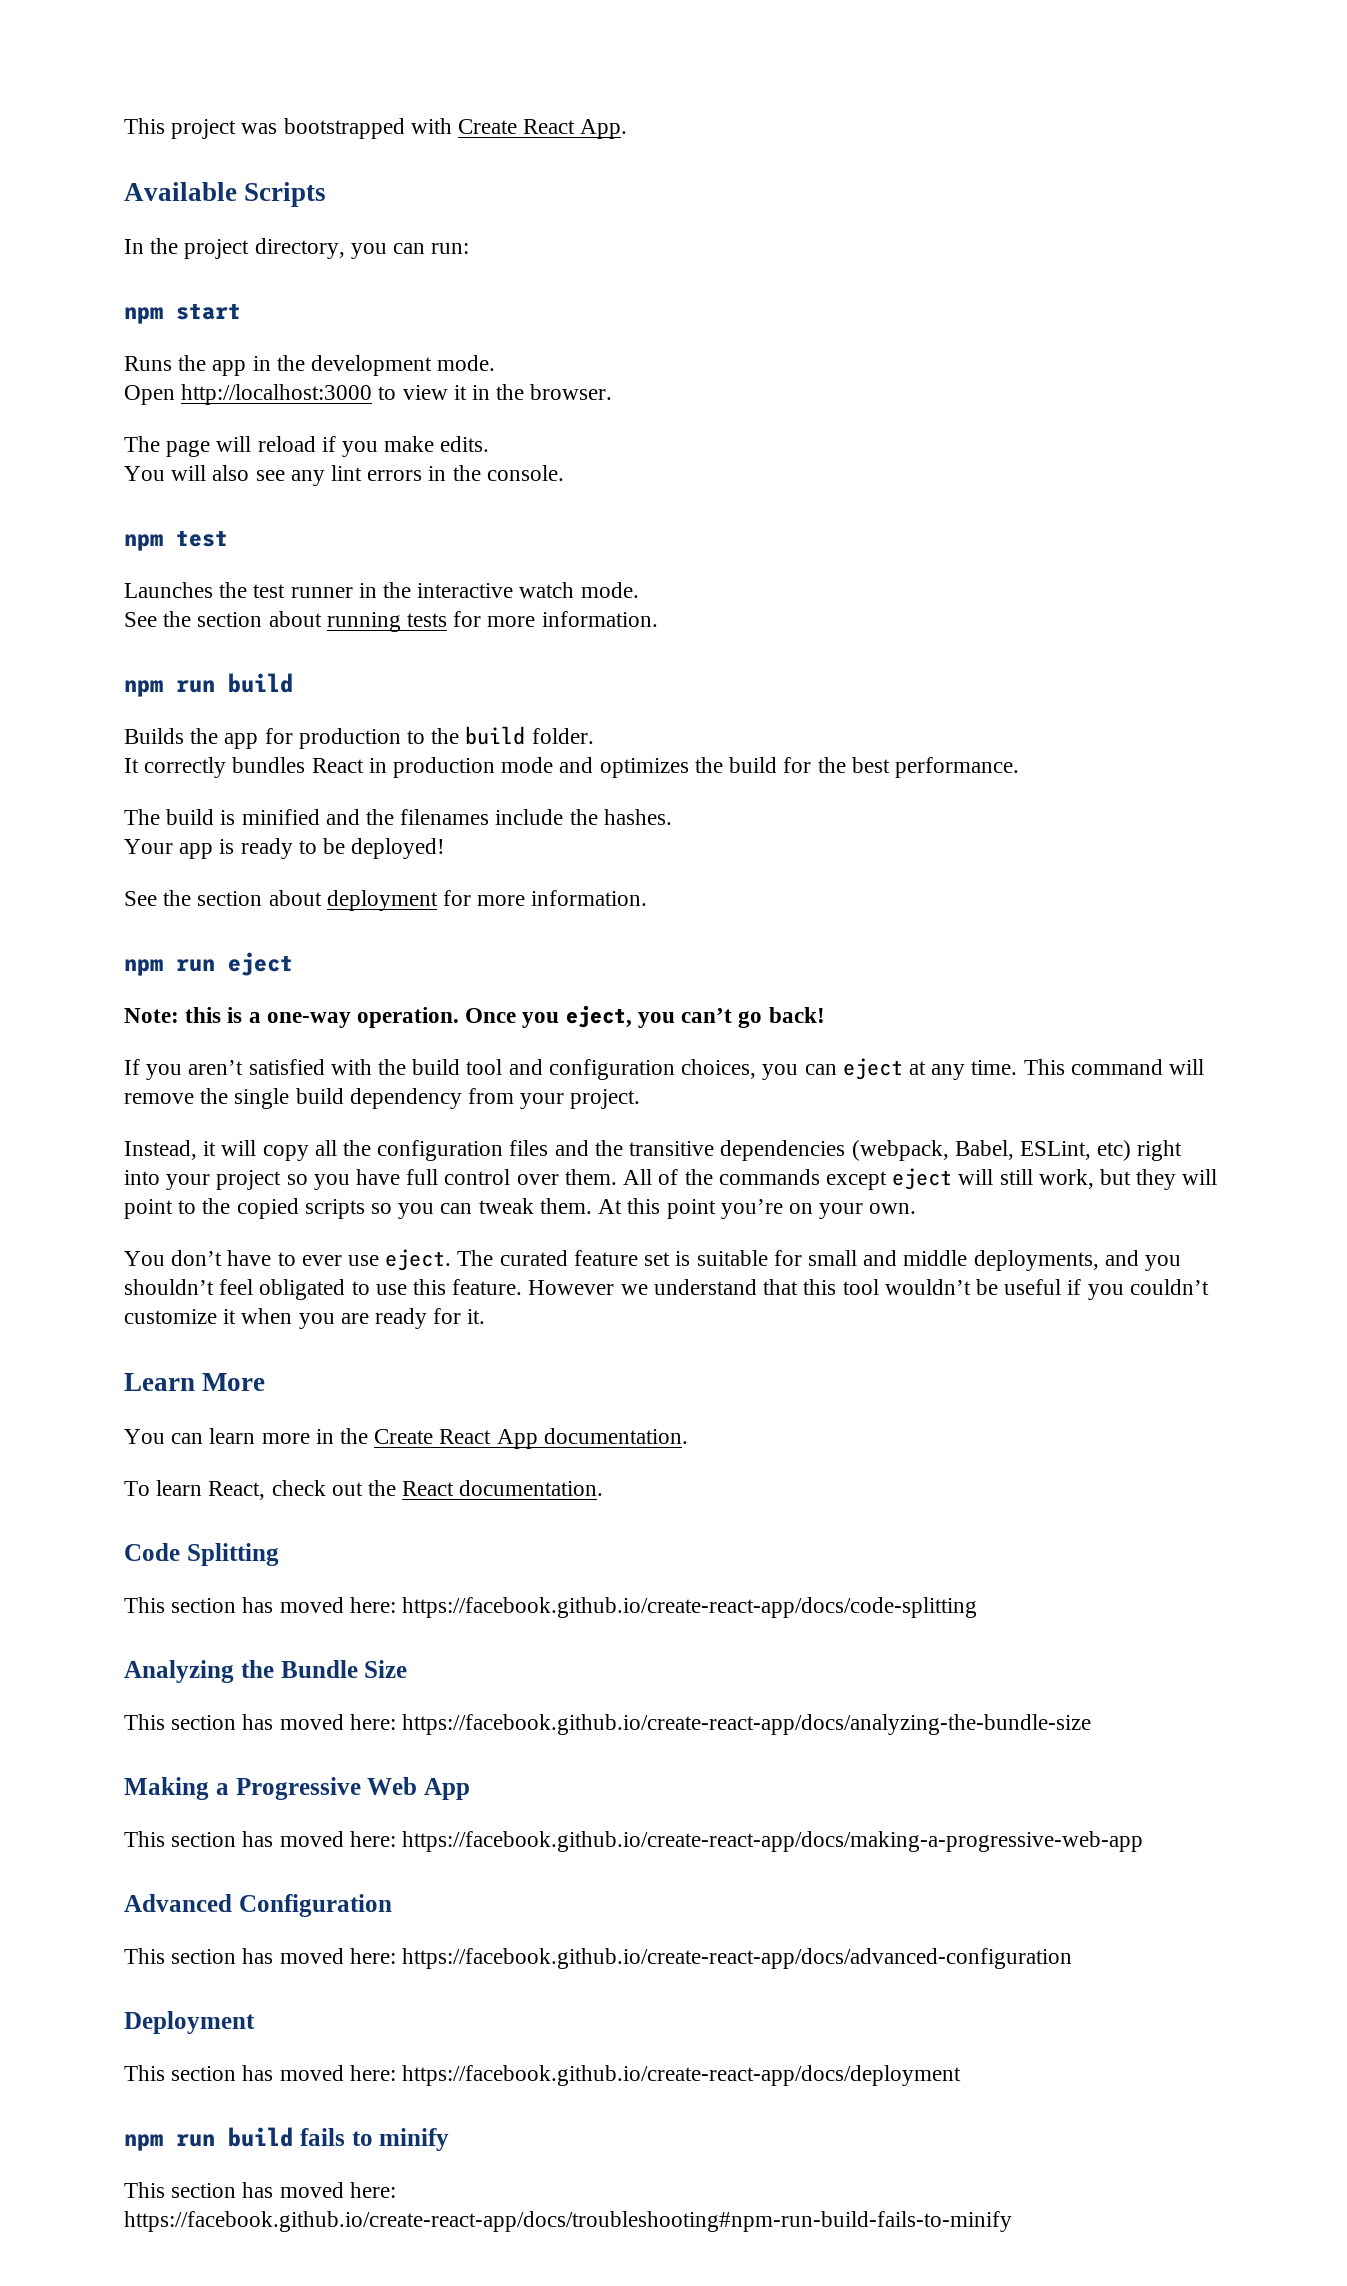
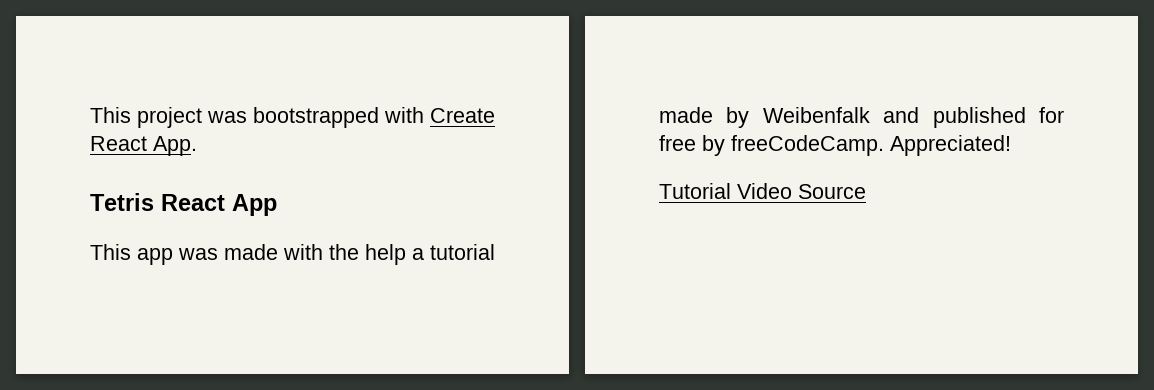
- Available Scripts
- In the project directory, you can run:
- npm start
- Runs the app in the development mode.
- Open http://localhost:3000 to view it in the browser.
- The page will reload if you make edits.
- You will also see any lint errors in the console.
- npm test
- Launches the test runner in the interactive watch mode.
- See the section about running tests for more information.
- npm run build
- Builds the app for production to the build folder.
- It correctly bundles React in production mode and optimizes the build for the best performance.
- The build is minified and the filenames include the hashes.
- Your app is ready to be deployed!
- See the section about deployment for more information.
- npm run eject
- Note: this is a one-way operation. Once you eject, you can’t go back!
- If you aren’t satisfied with the build tool and configuration choices, you can eject at any time. This command will remove the single build dependency from your project.
- Instead, it will copy all the configuration files and the transitive dependencies (webpack, Babel, ESLint, etc) right into your project so you have full control over them. All of the commands except eject will still work, but they will point to the copied scripts so you can tweak them. At this point you’re on your own.
- You don’t have to ever use eject. The curated feature set is suitable for small and middle deployments, and you shouldn’t feel obligated to use this feature. However we understand that this tool wouldn’t be useful if you couldn’t customize it when you are ready for it.
- Learn More
- You can learn more in the Create React App documentation.
- To learn React, check out the React documentation.
- Code Splitting
- This section has moved here: https://facebook.github.io/create-react-app/docs/code-splitting
- Analyzing the Bundle Size
- This section has moved here: https://facebook.github.io/create-react-app/docs/analyzing-the-bundle-size
- Making a Progressive Web App
- This section has moved here: https://facebook.github.io/create-react-app/docs/making-a-progressive-web-app
- Advanced Configuration
- This section has moved here: https://facebook.github.io/create-react-app/docs/advanced-configuration
- Deployment
- This section has moved here: https://facebook.github.io/create-react-app/docs/deployment
- npm run build fails to minify
- This section has moved here: https://facebook.github.io/create-react-app/docs/troubleshooting#npm-run-build-fails-to-minify
+ Tetris React App
+ This app was made with the help a tutorial made by Weibenfalk and published for free by freeCodeCamp. Appreciated!
+ Tutorial Video Source

